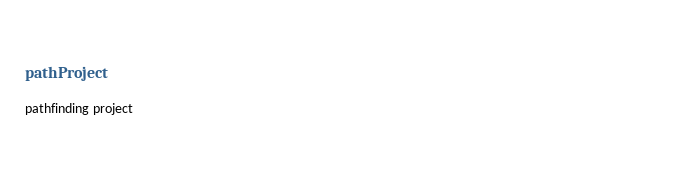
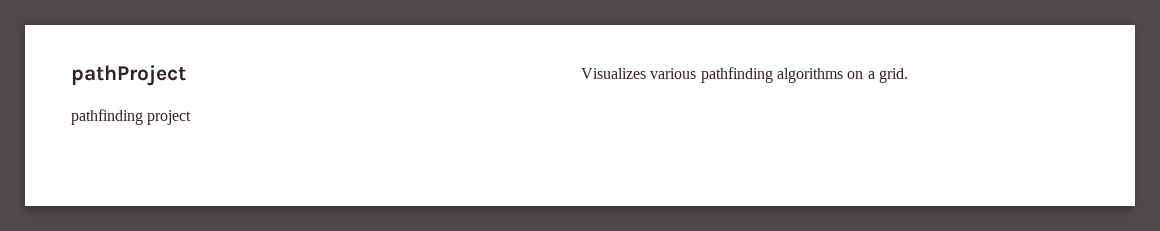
+ Visualizes various pathfinding algorithms on a grid.

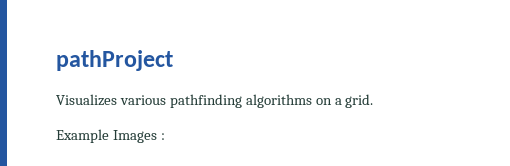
- pathfinding project
+ Example Images :

